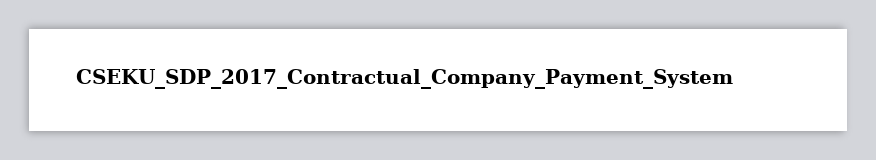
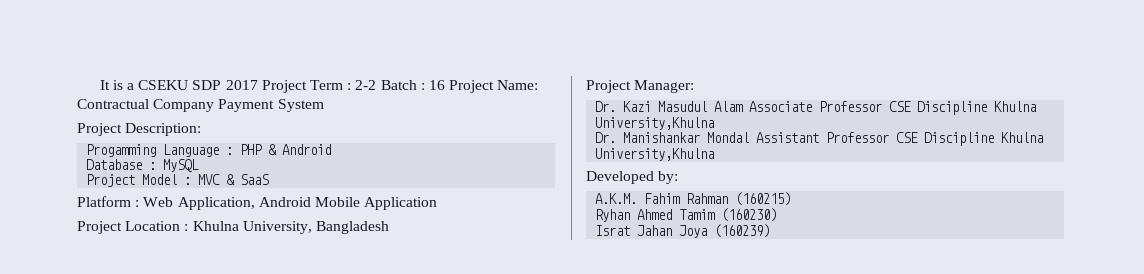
- CSEKU_SDP_2017_Contractual_Company_Payment_System
+ It is a CSEKU SDP 2017 Project Term : 2-2 Batch : 16 Project Name: Contractual Company Payment System
+ Project Description:
+ Progamming Language : PHP & Android
+ Database : MySQL
+ Project Model : MVC & SaaS
+ Platform : Web Application, Android Mobile Application
+ Project Location : Khulna University, Bangladesh
+ Project Manager:
+ Dr. Kazi Masudul Alam Associate Professor CSE Discipline Khulna University,Khulna
+ Dr. Manishankar Mondal Assistant Professor CSE Discipline Khulna University,Khulna
+ Developed by:
+ A.K.M. Fahim Rahman (160215)
+ Ryhan Ahmed Tamim (160230)
+ Israt Jahan Joya (160239)

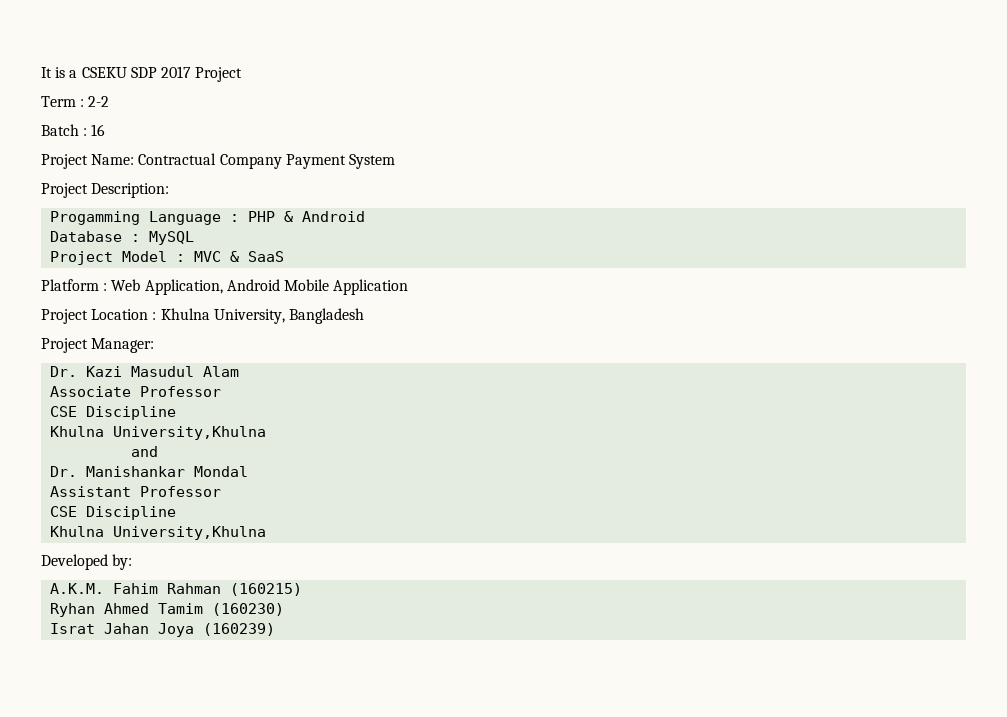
- It is a CSEKU SDP 2017 Project Term : 2-2 Batch : 16 Project Name: Contractual Company Payment System
+ It is a CSEKU SDP 2017 Project
+ Term : 2-2
+ Batch : 16
+ Project Name: Contractual Company Payment System
- Dr. Kazi Masudul Alam Associate Professor CSE Discipline Khulna University,Khulna
+ Dr. Kazi Masudul Alam
+ Associate Professor
+ CSE Discipline
+ Khulna University,Khulna
+ and
- Dr. Manishankar Mondal Assistant Professor CSE Discipline Khulna University,Khulna
+ Dr. Manishankar Mondal
+ Assistant Professor
+ CSE Discipline
+ Khulna University,Khulna

